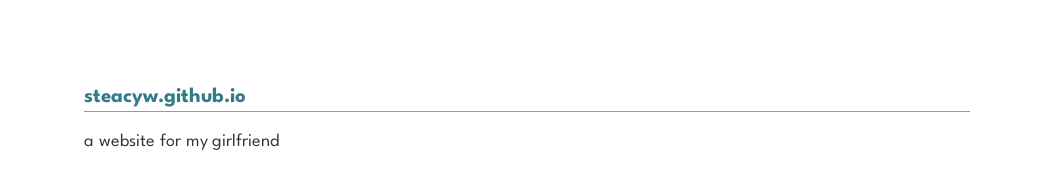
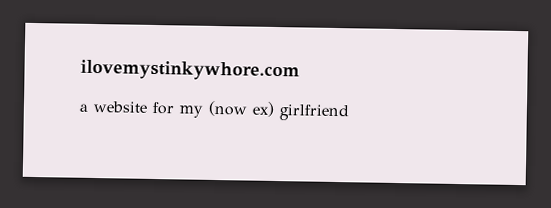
- steacyw.github.io
+ ilovemystinkywhore.com
- a website for my girlfriend
+ a website for my (now ex) girlfriend

